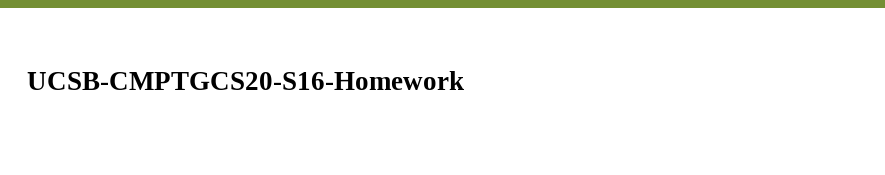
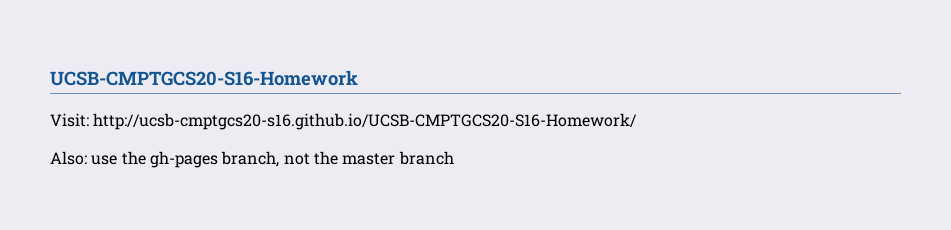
+ Visit: http://ucsb-cmptgcs20-s16.github.io/UCSB-CMPTGCS20-S16-Homework/
+ Also: use the gh-pages branch, not the master branch

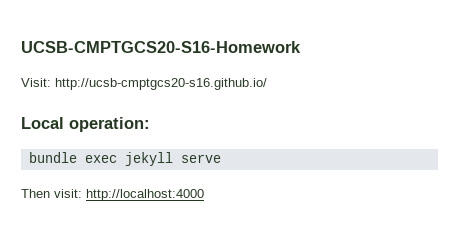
- Visit: http://ucsb-cmptgcs20-s16.github.io/UCSB-CMPTGCS20-S16-Homework/
- Also: use the gh-pages branch, not the master branch
+ Visit: http://ucsb-cmptgcs20-s16.github.io/
+ Local operation:
+ bundle exec jekyll serve
+ Then visit: http://localhost:4000

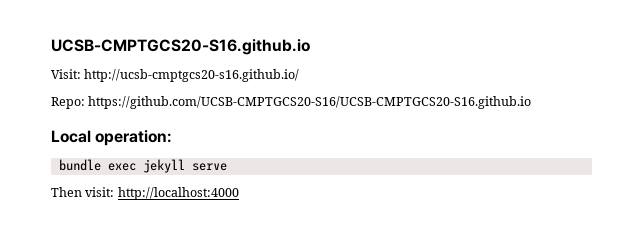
- UCSB-CMPTGCS20-S16-Homework
+ UCSB-CMPTGCS20-S16.github.io
+ Repo: https://github.com/UCSB-CMPTGCS20-S16/UCSB-CMPTGCS20-S16.github.io

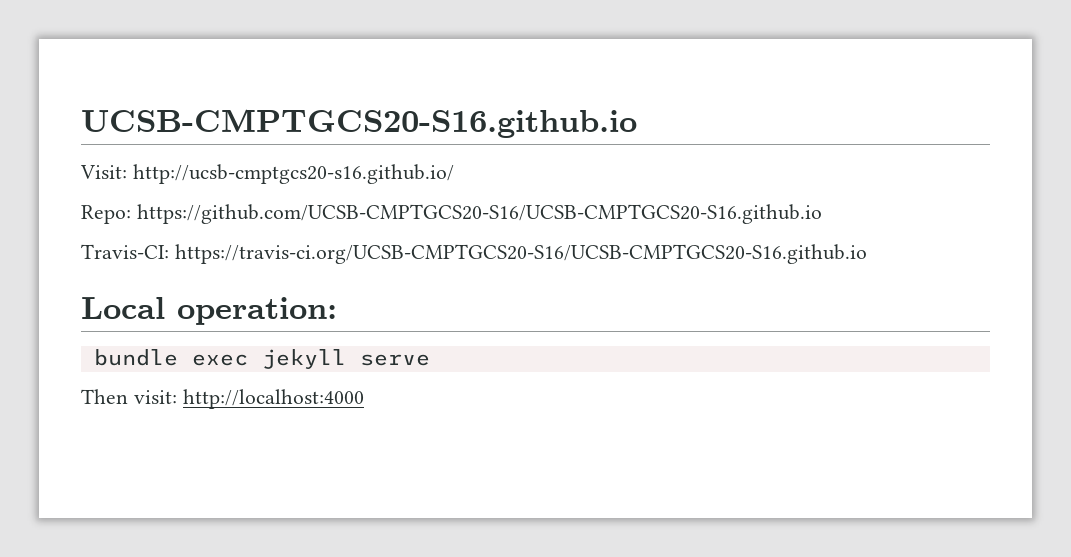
+ Travis-CI: https://travis-ci.org/UCSB-CMPTGCS20-S16/UCSB-CMPTGCS20-S16.github.io

